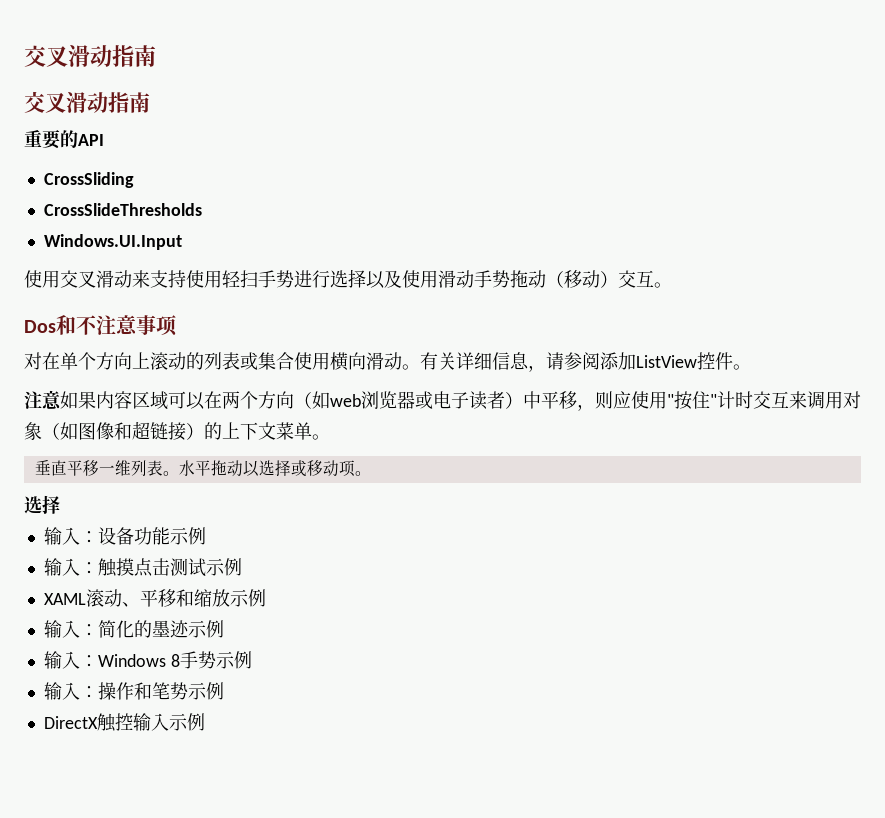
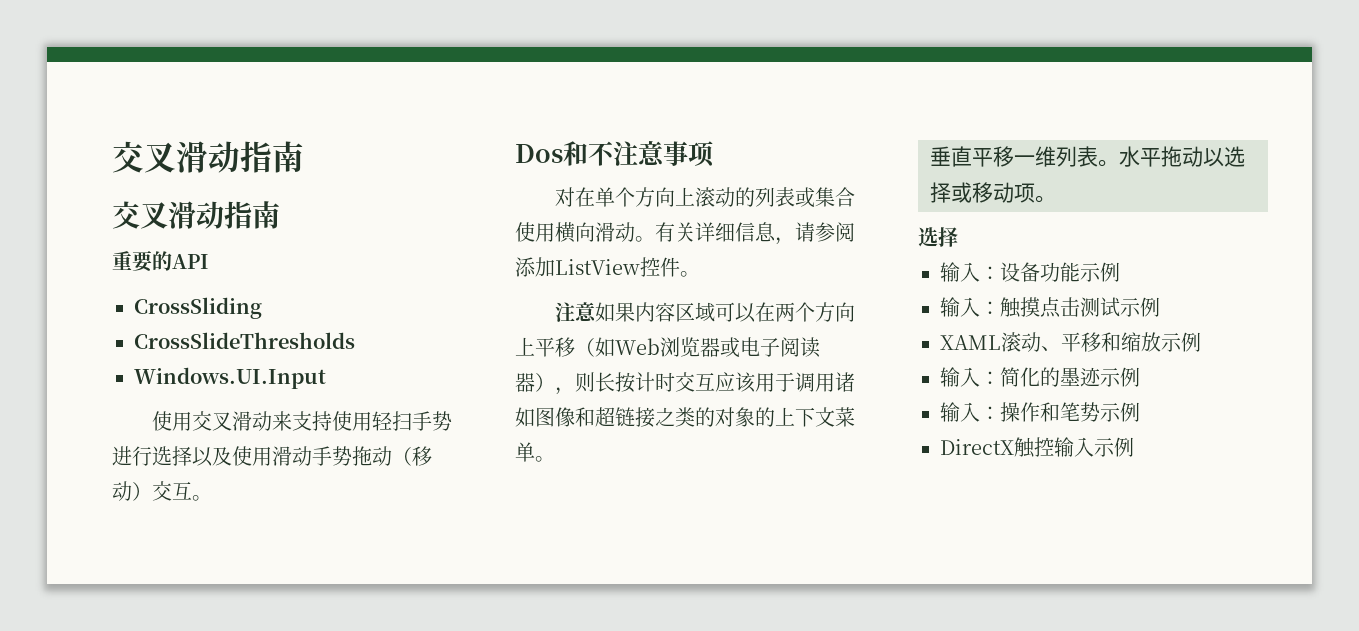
- 注意如果内容区域可以在两个方向（如web浏览器或电子读者）中平移，则应使用"按住"计时交互来调用对象（如图像和超链接）的上下文菜单。
+ 注意如果内容区域可以在两个方向上平移（如Web浏览器或电子阅读器），则长按计时交互应该用于调用诸如图像和超链接之类的对象的上下文菜单。
- 输入：Windows 8手势示例

